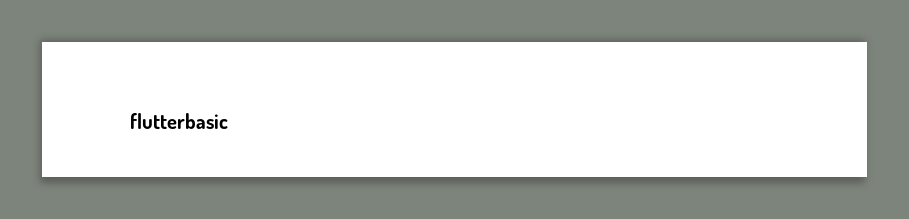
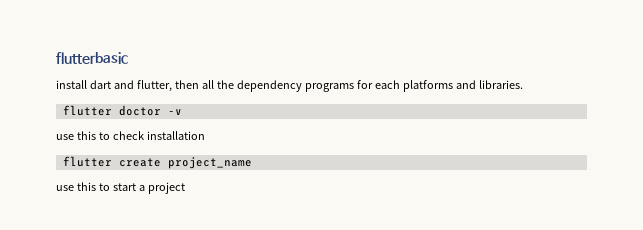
+ install dart and flutter, then all the dependency programs for each platforms and libraries.
+ flutter doctor -v
+ use this to check installation
+ flutter create project_name
+ use this to start a project

